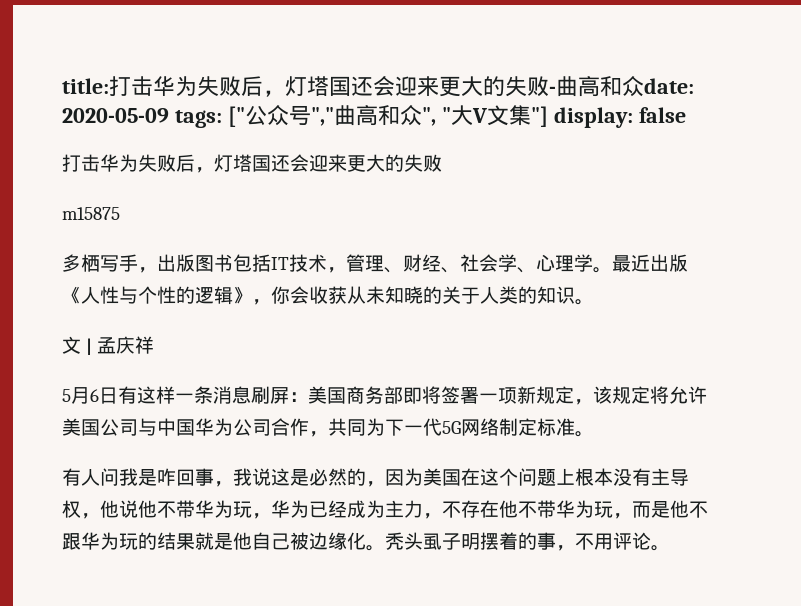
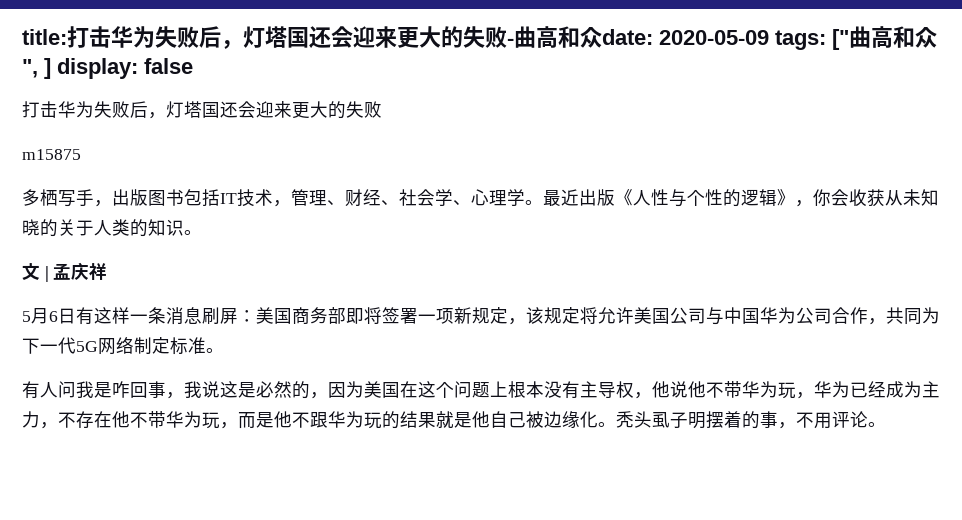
- title:打击华为失败后，灯塔国还会迎来更大的失败-曲高和众date: 2020-05-09 tags: ["公众号","曲高和众", "大V文集"] display: false
+ title:打击华为失败后，灯塔国还会迎来更大的失败-曲高和众date: 2020-05-09 tags: ["曲高和众", ] display: false

